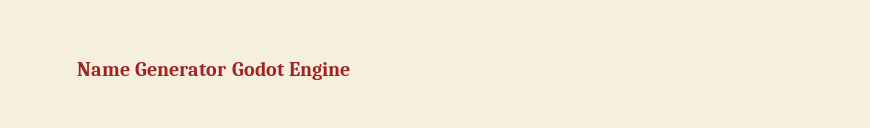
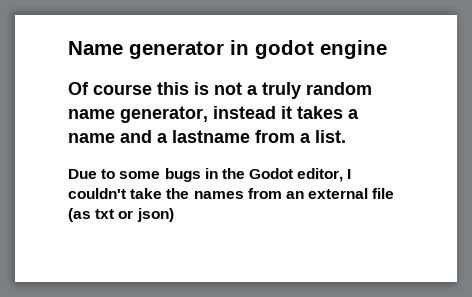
- Name Generator Godot Engine
+ Name generator in godot engine
+ Of course this is not a truly random name generator, instead it takes a name and a lastname from a list.
+ Due to some bugs in the Godot editor, I couldn't take the names from an external file (as txt or json)

